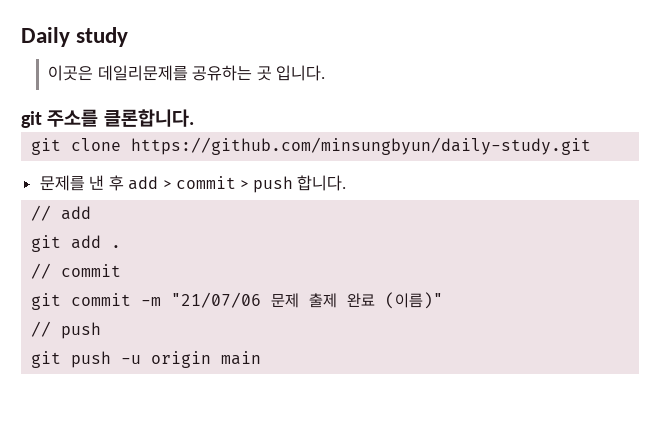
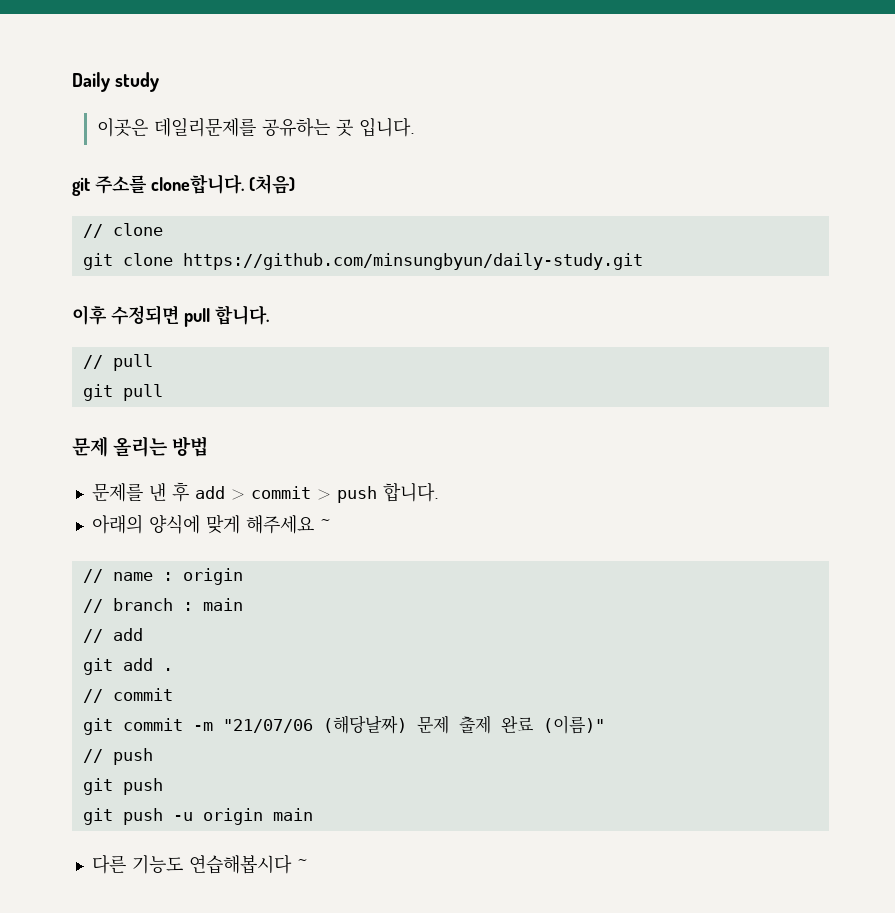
- git 주소를 클론합니다.
+ git 주소를 clone합니다. (처음)
+ // clone
+ 이후 수정되면 pull 합니다.
+ // pull
+ git pull
+ 문제 올리는 방법
+ 아래의 양식에 맞게 해주세요 ~
+ // name : origin
+ // branch : main
- git commit -m "21/07/06 문제 출제 완료 (이름)"
+ git commit -m "21/07/06 (해당날짜) 문제 출제 완료 (이름)"
  // push
+ git push
+ 다른 기능도 연습해봅시다 ~

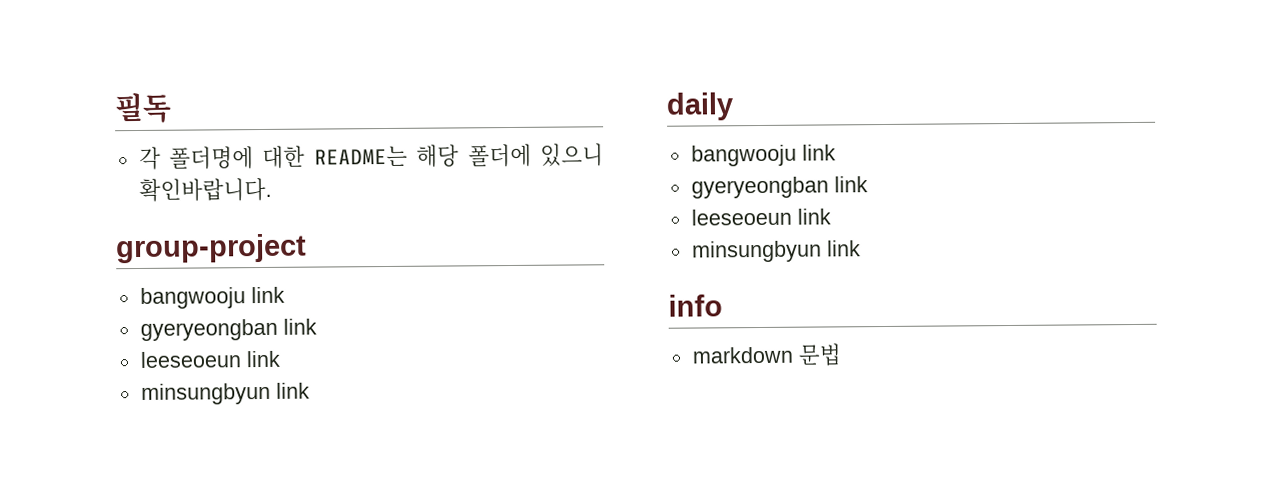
- Daily study
- 이곳은 데일리문제를 공유하는 곳 입니다.
- git 주소를 clone합니다. (처음)
- // clone
- git clone https://github.com/minsungbyun/daily-study.git
- 이후 수정되면 pull 합니다.
- // pull
- git pull
- 문제 올리는 방법
- 문제를 낸 후 add > commit > push 합니다.
- 아래의 양식에 맞게 해주세요 ~
- // name : origin
- // branch : main
- // add
- git add .
- // commit
- git commit -m "21/07/06 (해당날짜) 문제 출제 완료 (이름)"
- // push
- git push
- git push -u origin main
- 다른 기능도 연습해봅시다 ~
+ 필독
+ 각 폴더명에 대한 README는 해당 폴더에 있으니 확인바랍니다.
+ group-project
+ bangwooju link
+ gyeryeongban link
+ leeseoeun link
+ minsungbyun link
+ daily
+ bangwooju link
+ gyeryeongban link
+ leeseoeun link
+ minsungbyun link
+ info
+ markdown 문법

